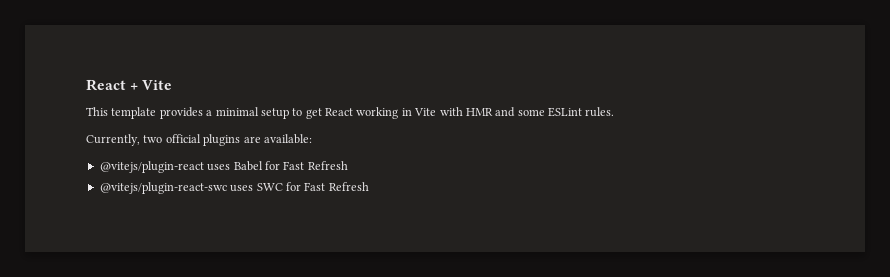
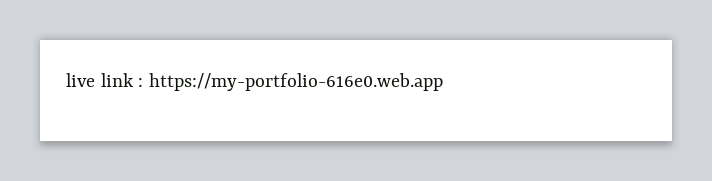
- React + Vite
- This template provides a minimal setup to get React working in Vite with HMR and some ESLint rules.
- Currently, two official plugins are available:
- @vitejs/plugin-react uses Babel for Fast Refresh
- @vitejs/plugin-react-swc uses SWC for Fast Refresh
+ live link : https://my-portfolio-616e0.web.app

